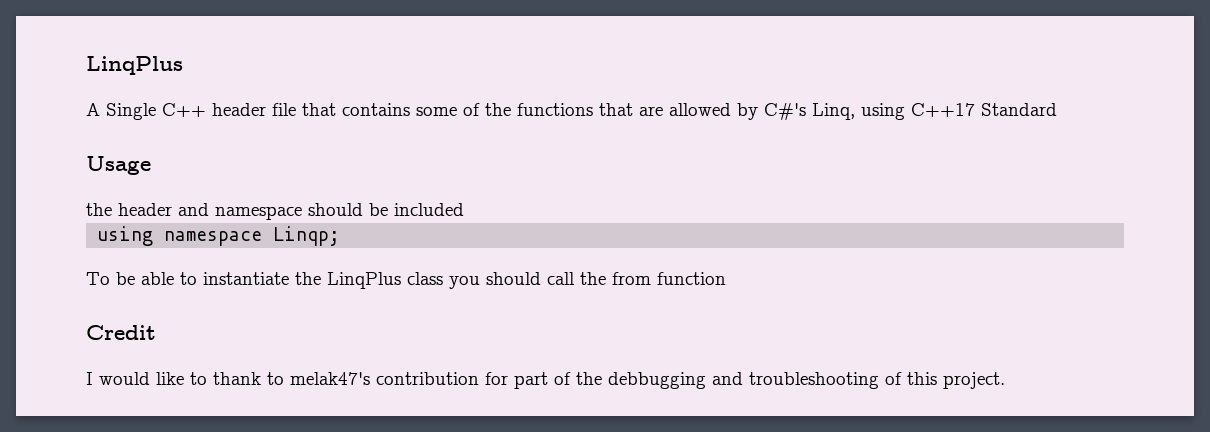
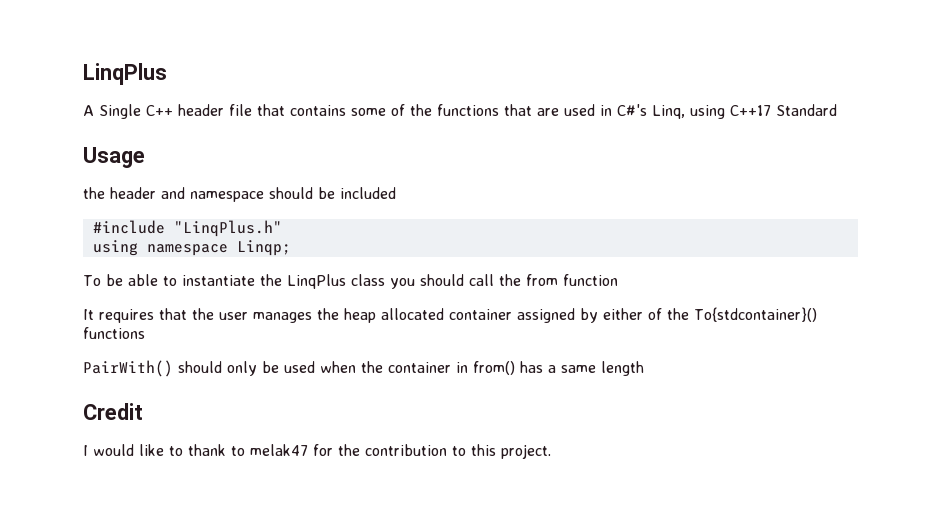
- A Single C++ header file that contains some of the functions that are allowed by C#'s Linq, using C++17 Standard
+ A Single C++ header file that contains some of the functions that are used in C#'s Linq, using C++17 Standard
+ #include "LinqPlus.h"
+ It requires that the user manages the heap allocated container assigned by either of the To{stdcontainer}() functions
+ PairWith() should only be used when the container in from() has a same length
- I would like to thank to melak47's contribution for part of the debbugging and troubleshooting of this project.
+ I would like to thank to melak47 for the contribution to this project.

